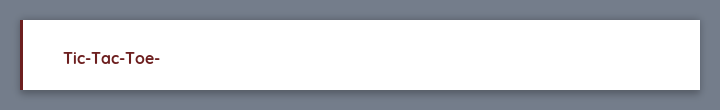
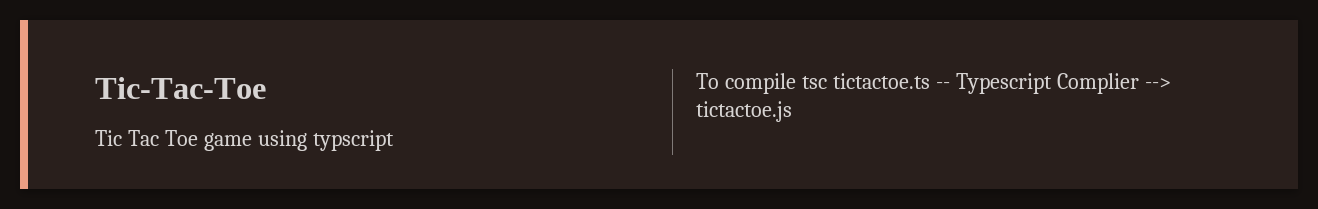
- Tic-Tac-Toe-
+ Tic-Tac-Toe
+ Tic Tac Toe game using typscript
+ To compile tsc tictactoe.ts -- Typescript Complier --> tictactoe.js

